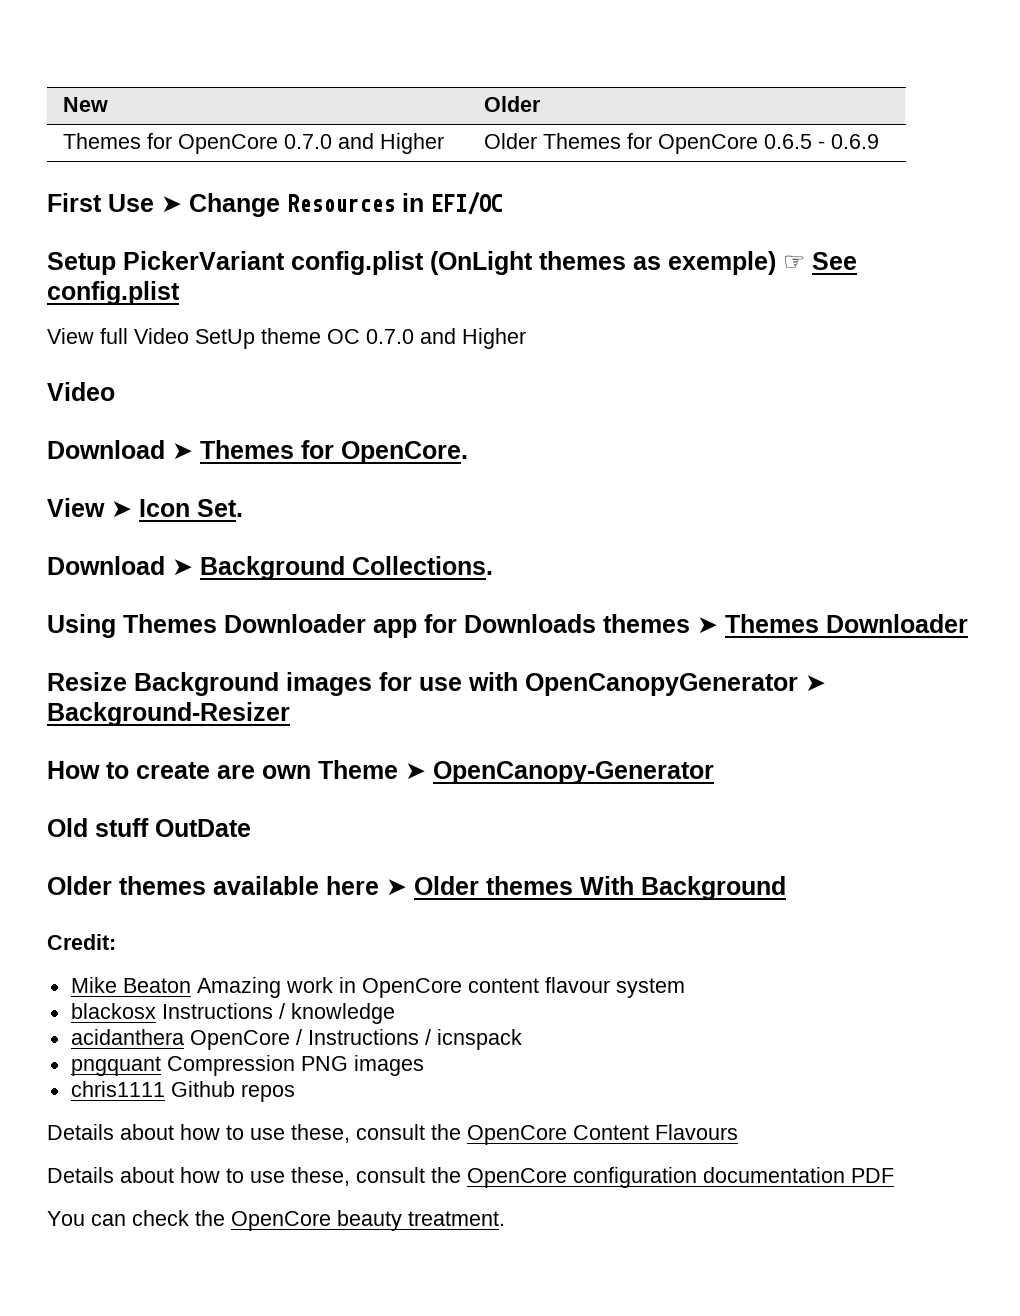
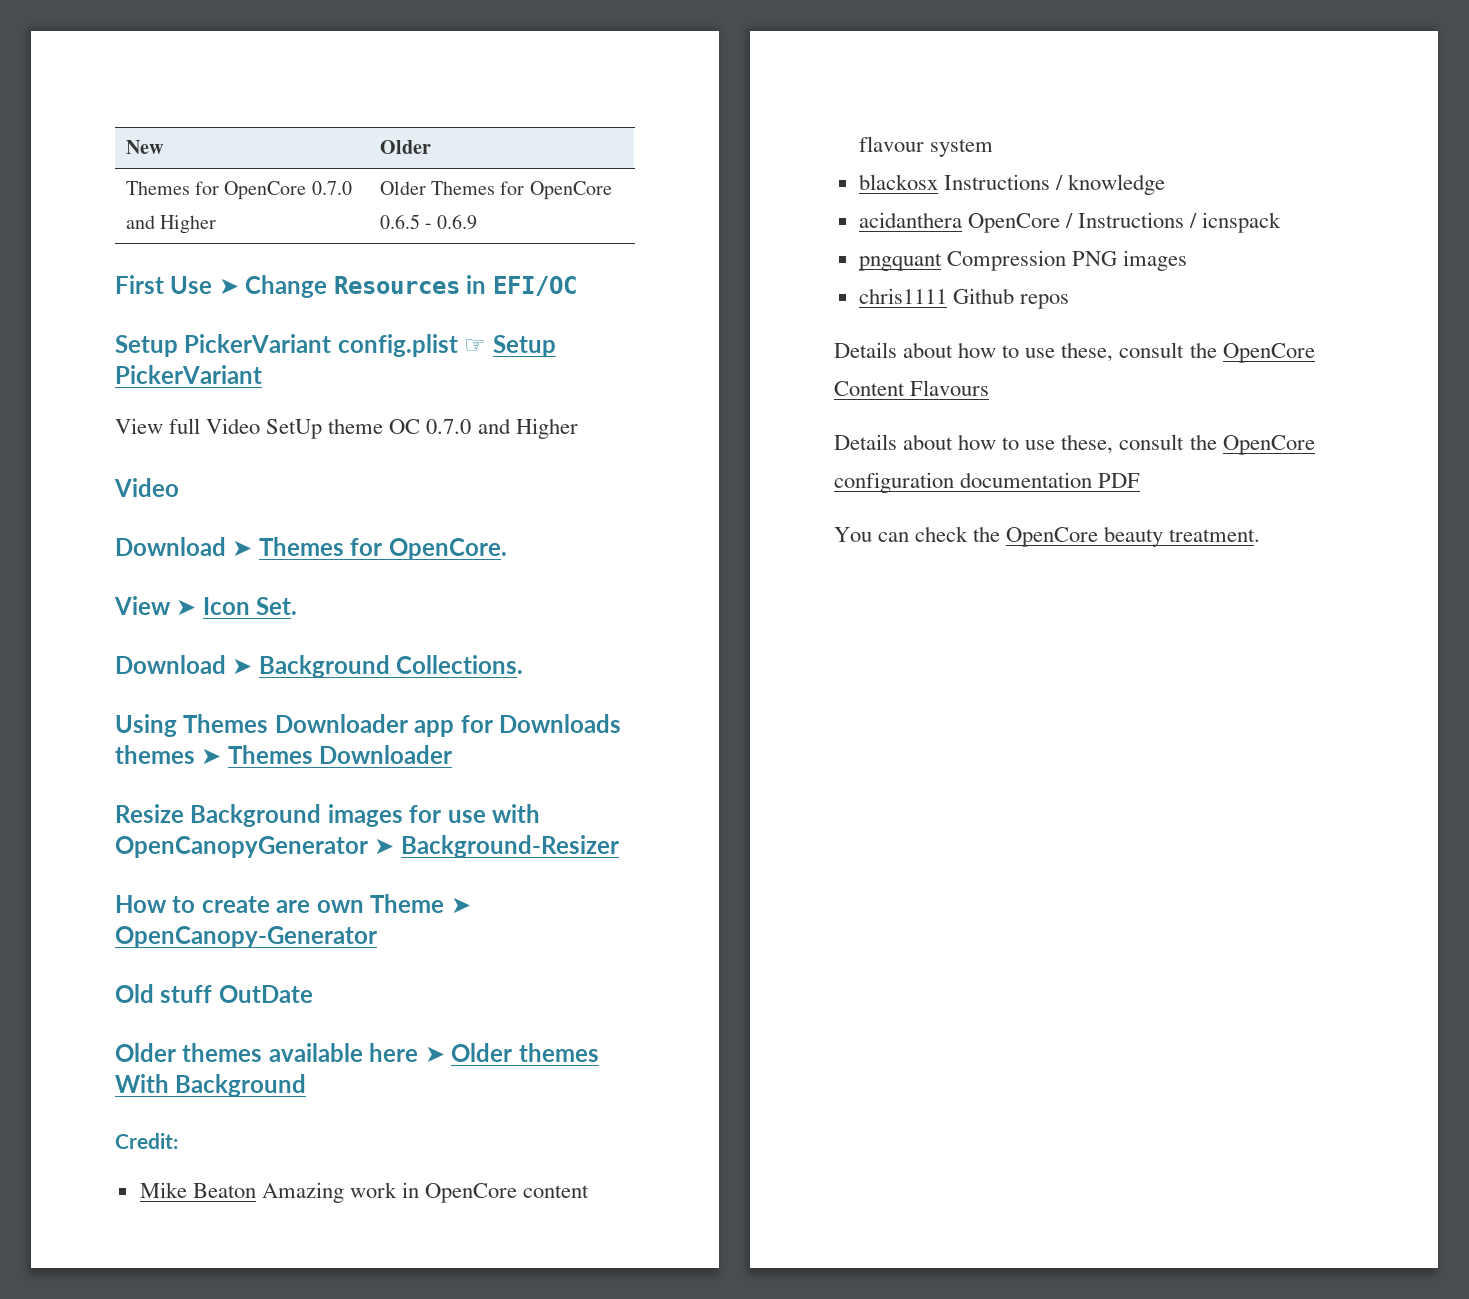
- Setup PickerVariant config.plist (OnLight themes as exemple) ☞ See config.plist
+ Setup PickerVariant config.plist ☞ Setup PickerVariant

